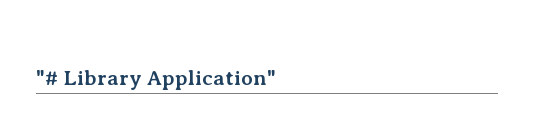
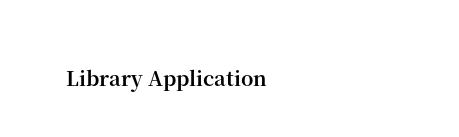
- "# Library Application"
+ Library Application

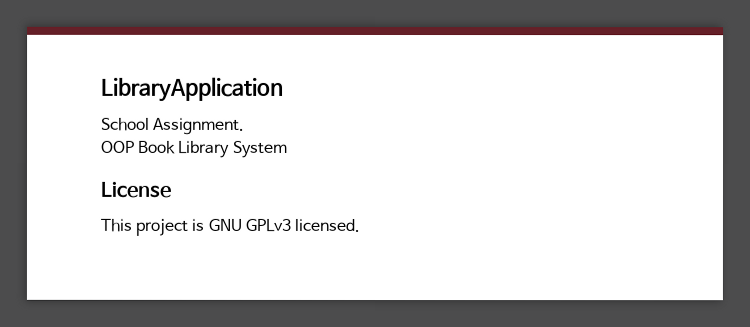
- Library Application
+ LibraryApplication
+ School Assignment.
+ OOP Book Library System
+ License
+ This project is GNU GPLv3 licensed.

